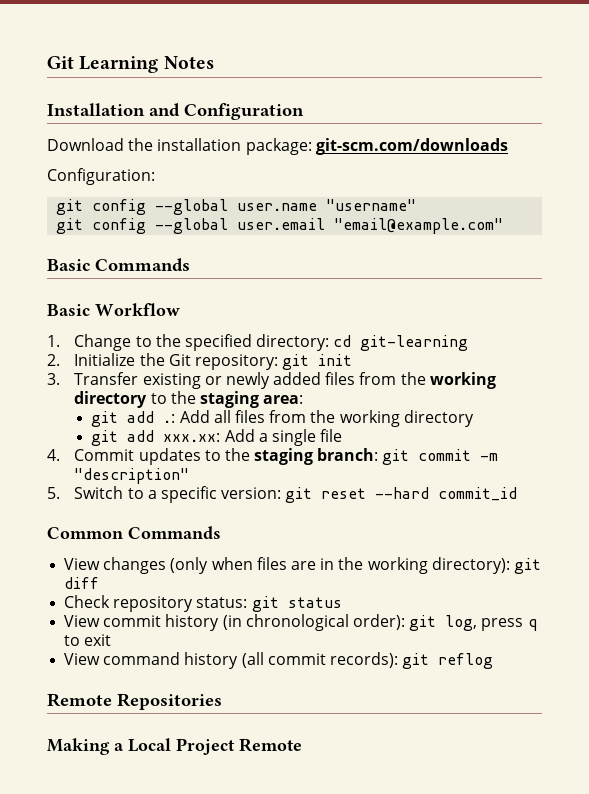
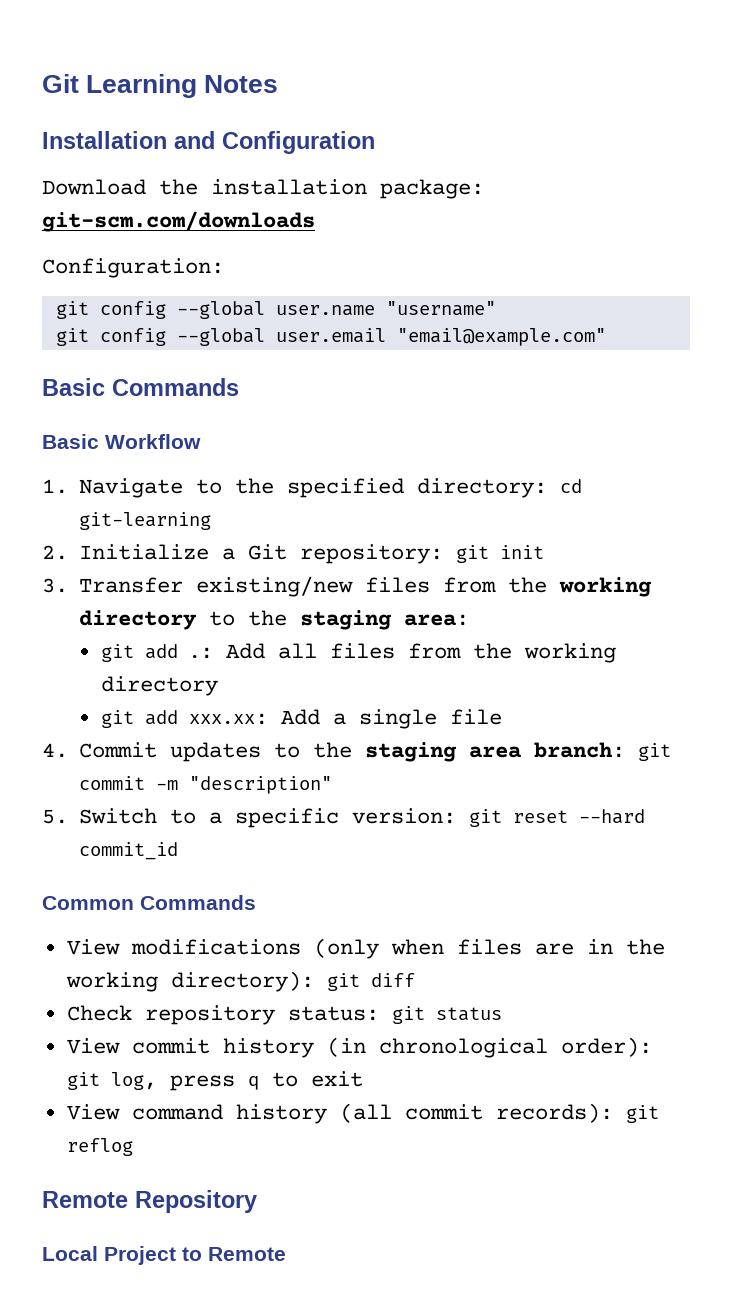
- 1. Change to the specified directory: cd git-learning
+ 1. Navigate to the specified directory: cd git-learning
- 2. Initialize the Git repository: git init
+ 2. Initialize a Git repository: git init
- 3. Transfer existing or newly added files from the working directory to the staging area:
+ 3. Transfer existing/new files from the working directory to the staging area:
- 4. Commit updates to the staging branch: git commit -m "description"
+ 4. Commit updates to the staging area branch: git commit -m "description"
- View changes (only when files are in the working directory): git diff
+ View modifications (only when files are in the working directory): git diff
- Remote Repositories
- Making a Local Project Remote
+ Remote Repository
+ Local Project to Remote

